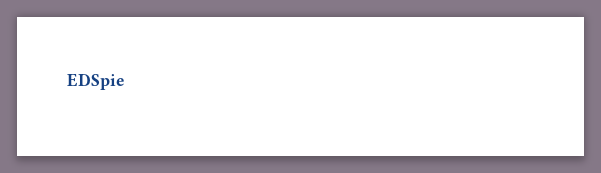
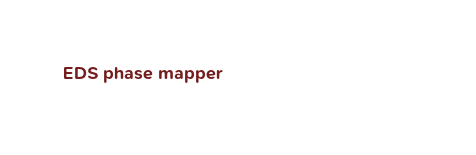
- EDSpie
+ EDS phase mapper

